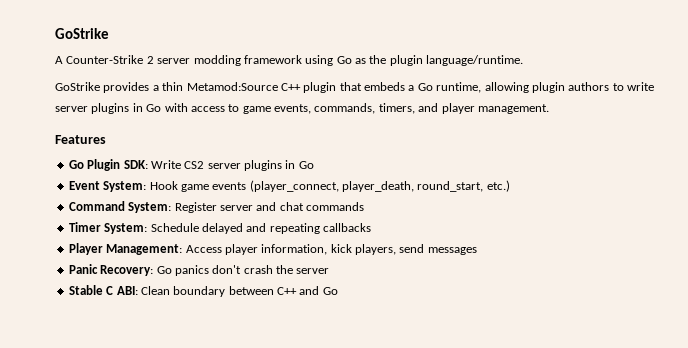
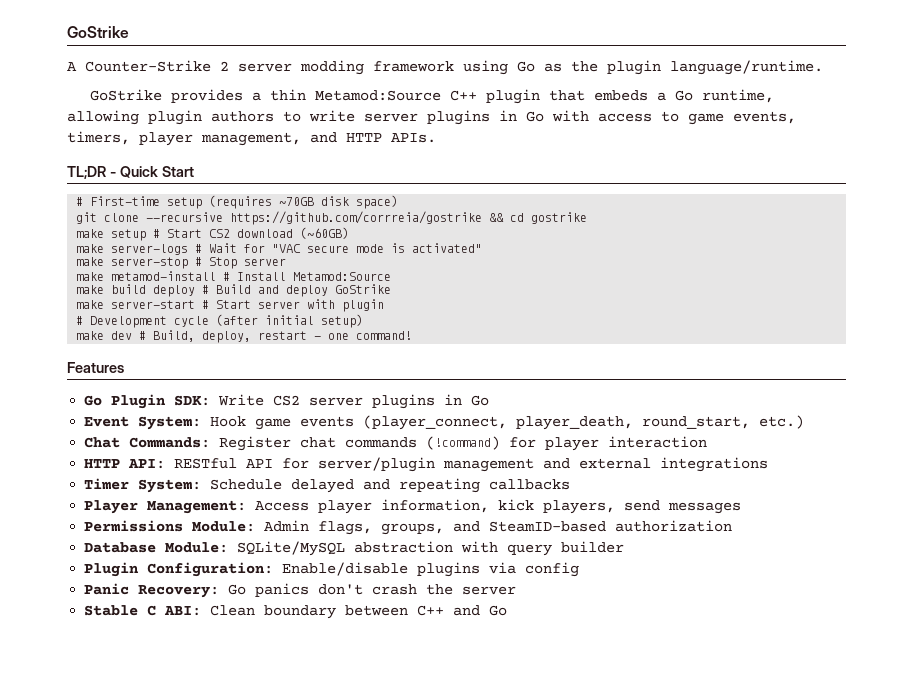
- GoStrike provides a thin Metamod:Source C++ plugin that embeds a Go runtime, allowing plugin authors to write server plugins in Go with access to game events, commands, timers, and player management.
+ GoStrike provides a thin Metamod:Source C++ plugin that embeds a Go runtime, allowing plugin authors to write server plugins in Go with access to game events, timers, player management, and HTTP APIs.
+ TL;DR - Quick Start
+ # First-time setup (requires ~70GB disk space)
+ git clone --recursive https://github.com/corrreia/gostrike && cd gostrike
+ make setup # Start CS2 download (~60GB)
+ make server-logs # Wait for "VAC secure mode is activated"
+ make server-stop # Stop server
+ make metamod-install # Install Metamod:Source
+ make build deploy # Build and deploy GoStrike
+ make server-start # Start server with plugin
+ # Development cycle (after initial setup)
+ make dev # Build, deploy, restart - one command!
- Command System: Register server and chat commands
+ Chat Commands: Register chat commands (!command) for player interaction
+ HTTP API: RESTful API for server/plugin management and external integrations
+ Permissions Module: Admin flags, groups, and SteamID-based authorization
+ Database Module: SQLite/MySQL abstraction with query builder
+ Plugin Configuration: Enable/disable plugins via config

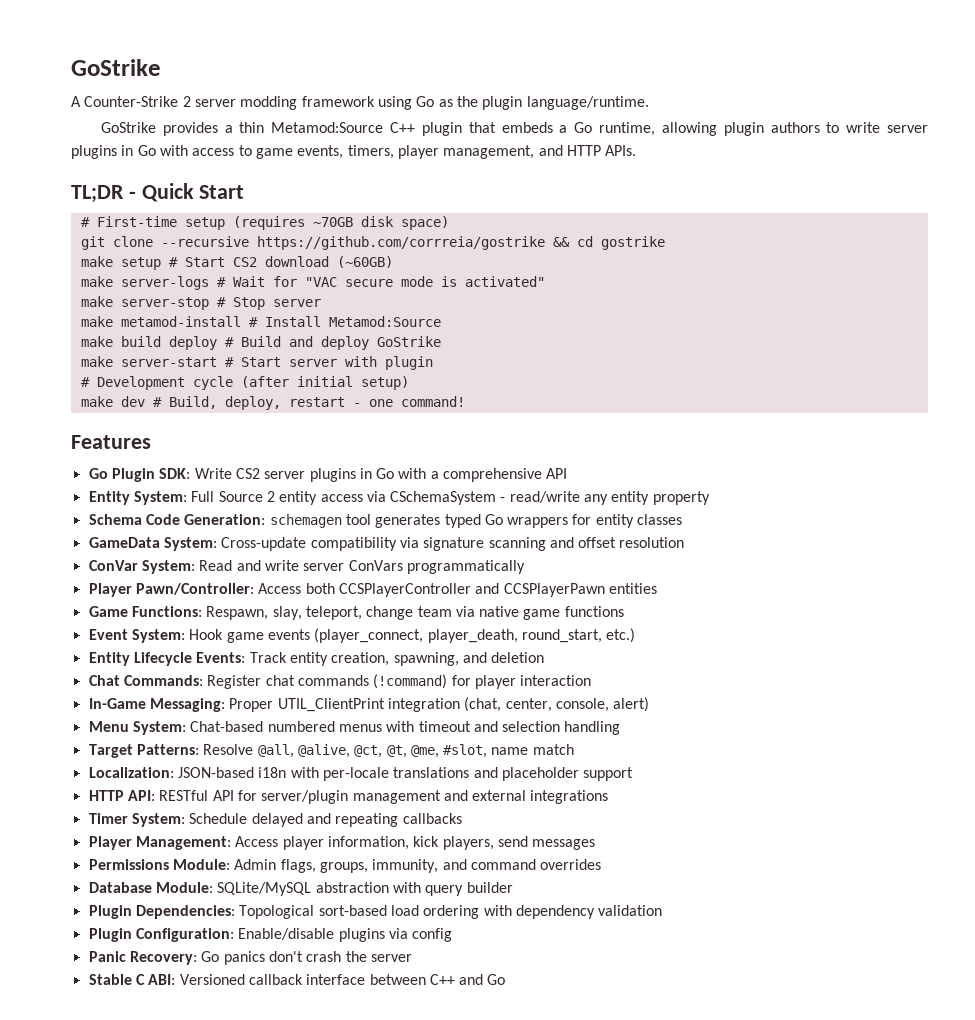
- Go Plugin SDK: Write CS2 server plugins in Go
+ Go Plugin SDK: Write CS2 server plugins in Go with a comprehensive API
+ Entity System: Full Source 2 entity access via CSchemaSystem - read/write any entity property
+ Schema Code Generation: schemagen tool generates typed Go wrappers for entity classes
+ GameData System: Cross-update compatibility via signature scanning and offset resolution
+ ConVar System: Read and write server ConVars programmatically
+ Player Pawn/Controller: Access both CCSPlayerController and CCSPlayerPawn entities
+ Game Functions: Respawn, slay, teleport, change team via native game functions
+ Entity Lifecycle Events: Track entity creation, spawning, and deletion
+ In-Game Messaging: Proper UTIL_ClientPrint integration (chat, center, console, alert)
+ Menu System: Chat-based numbered menus with timeout and selection handling
+ Target Patterns: Resolve @all, @alive, @ct, @t, @me, #slot, name match
+ Localization: JSON-based i18n with per-locale translations and placeholder support
- Permissions Module: Admin flags, groups, and SteamID-based authorization
+ Permissions Module: Admin flags, groups, immunity, and command overrides
+ Plugin Dependencies: Topological sort-based load ordering with dependency validation
- Stable C ABI: Clean boundary between C++ and Go
+ Stable C ABI: Versioned callback interface between C++ and Go

